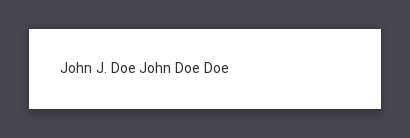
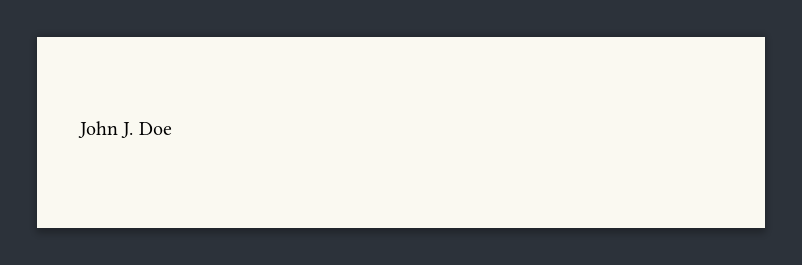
- John J. Doe John Doe Doe
+ John J. Doe

